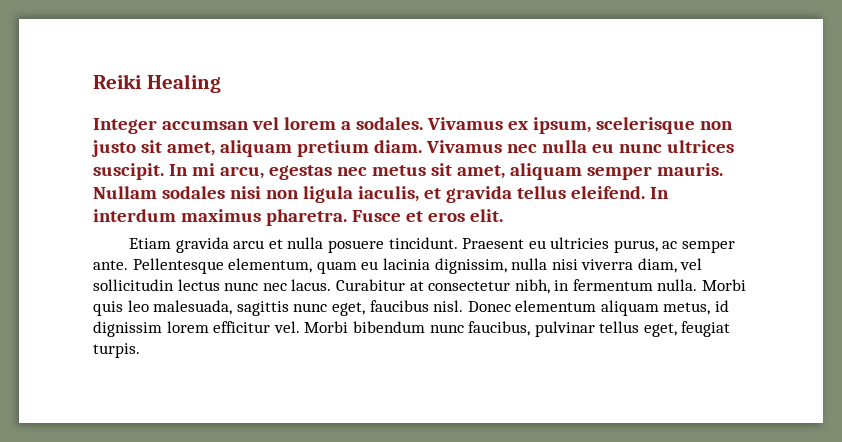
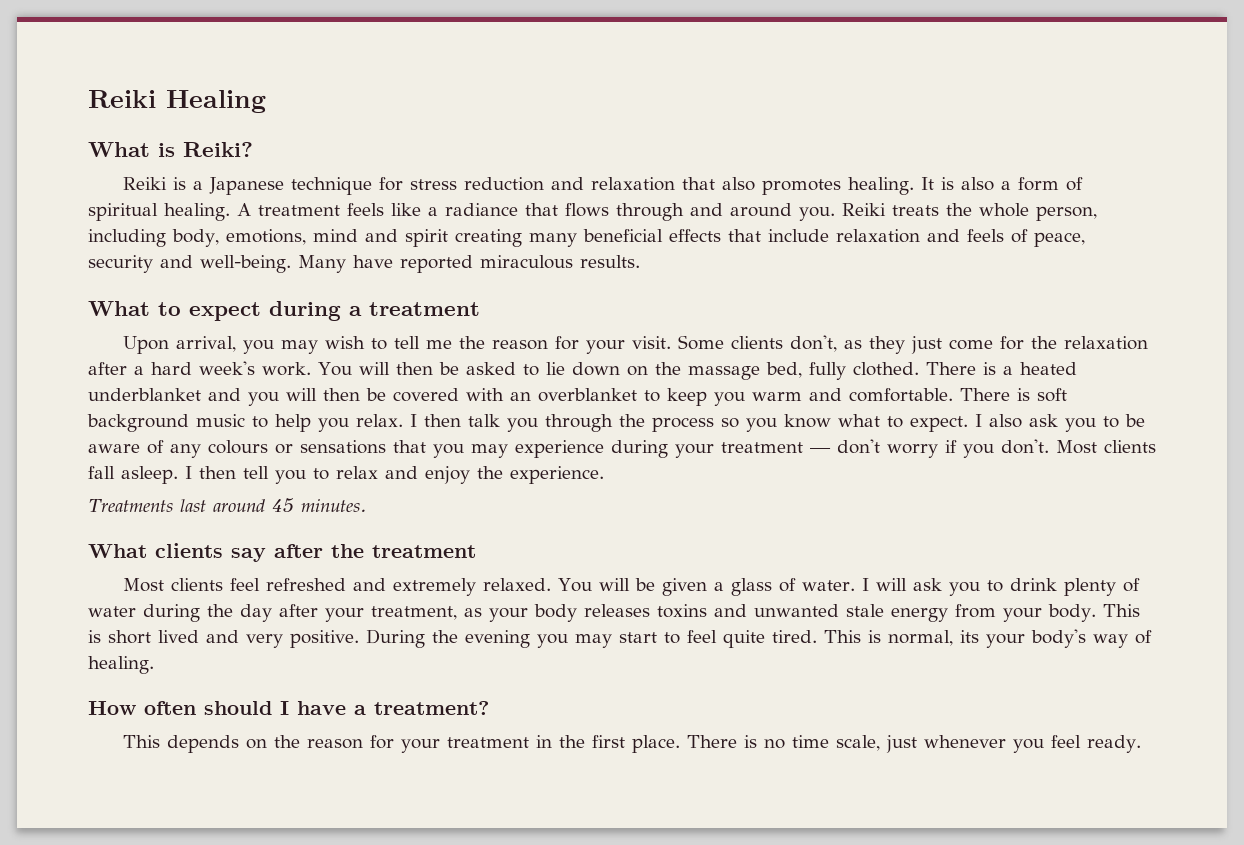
- Integer accumsan vel lorem a sodales. Vivamus ex ipsum, scelerisque non justo sit amet, aliquam pretium diam. Vivamus nec nulla eu nunc ultrices suscipit. In mi arcu, egestas nec metus sit amet, aliquam semper mauris. Nullam sodales nisi non ligula iaculis, et gravida tellus eleifend. In interdum maximus pharetra. Fusce et eros elit.
- Etiam gravida arcu et nulla posuere tincidunt. Praesent eu ultricies purus, ac semper ante. Pellentesque elementum, quam eu lacinia dignissim, nulla nisi viverra diam, vel sollicitudin lectus nunc nec lacus. Curabitur at consectetur nibh, in fermentum nulla. Morbi quis leo malesuada, sagittis nunc eget, faucibus nisl. Donec elementum aliquam metus, id dignissim lorem efficitur vel. Morbi bibendum nunc faucibus, pulvinar tellus eget, feugiat turpis.
+ What is Reiki?
+ Reiki is a Japanese technique for stress reduction and relaxation that also promotes healing. It is also a form of spiritual healing. A treatment feels like a radiance that flows through and around you. Reiki treats the whole person, including body, emotions, mind and spirit creating many beneficial effects that include relaxation and feels of peace, security and well-being. Many have reported miraculous results.
+ What to expect during a treatment
+ Upon arrival, you may wish to tell me the reason for your visit. Some clients don't, as they just come for the relaxation after a hard week's work. You will then be asked to lie down on the massage bed, fully clothed. There is a heated underblanket and you will then be covered with an overblanket to keep you warm and comfortable. There is soft background music to help you relax. I then talk you through the process so you know what to expect. I also ask you to be aware of any colours or sensations that you may experience during your treatment — don't worry if you don't. Most clients fall asleep. I then tell you to relax and enjoy the experience.
+ Treatments last around 45 minutes.
+ What clients say after the treatment
+ Most clients feel refreshed and extremely relaxed. You will be given a glass of water. I will ask you to drink plenty of water during the day after your treatment, as your body releases toxins and unwanted stale energy from your body. This is short lived and very positive. During the evening you may start to feel quite tired. This is normal, its your body's way of healing.
+ How often should I have a treatment?
+ This depends on the reason for your treatment in the first place. There is no time scale, just whenever you feel ready.

